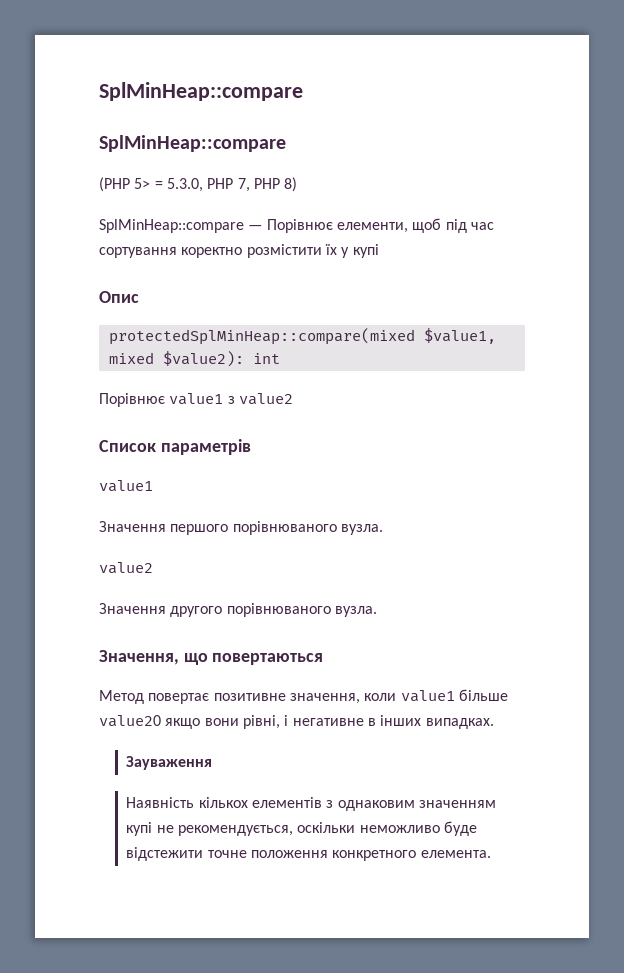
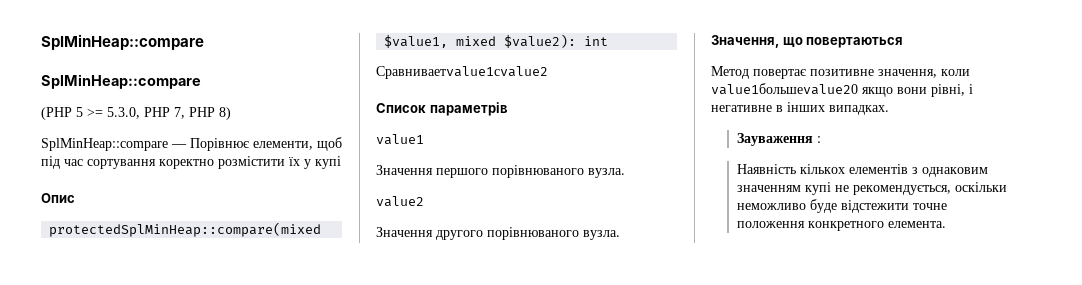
- (PHP 5> = 5.3.0, PHP 7, PHP 8)
+ (PHP 5 >= 5.3.0, PHP 7, PHP 8)
- Порівнює value1 з value2
+ Сравниваетvalue1сvalue2
- Метод повертає позитивне значення, коли value1 більше value20 якщо вони рівні, і негативне в інших випадках.
+ Метод повертає позитивне значення, коли value1большеvalue20 якщо вони рівні, і негативне в інших випадках.
- Зауваження
+ Зауваження :

